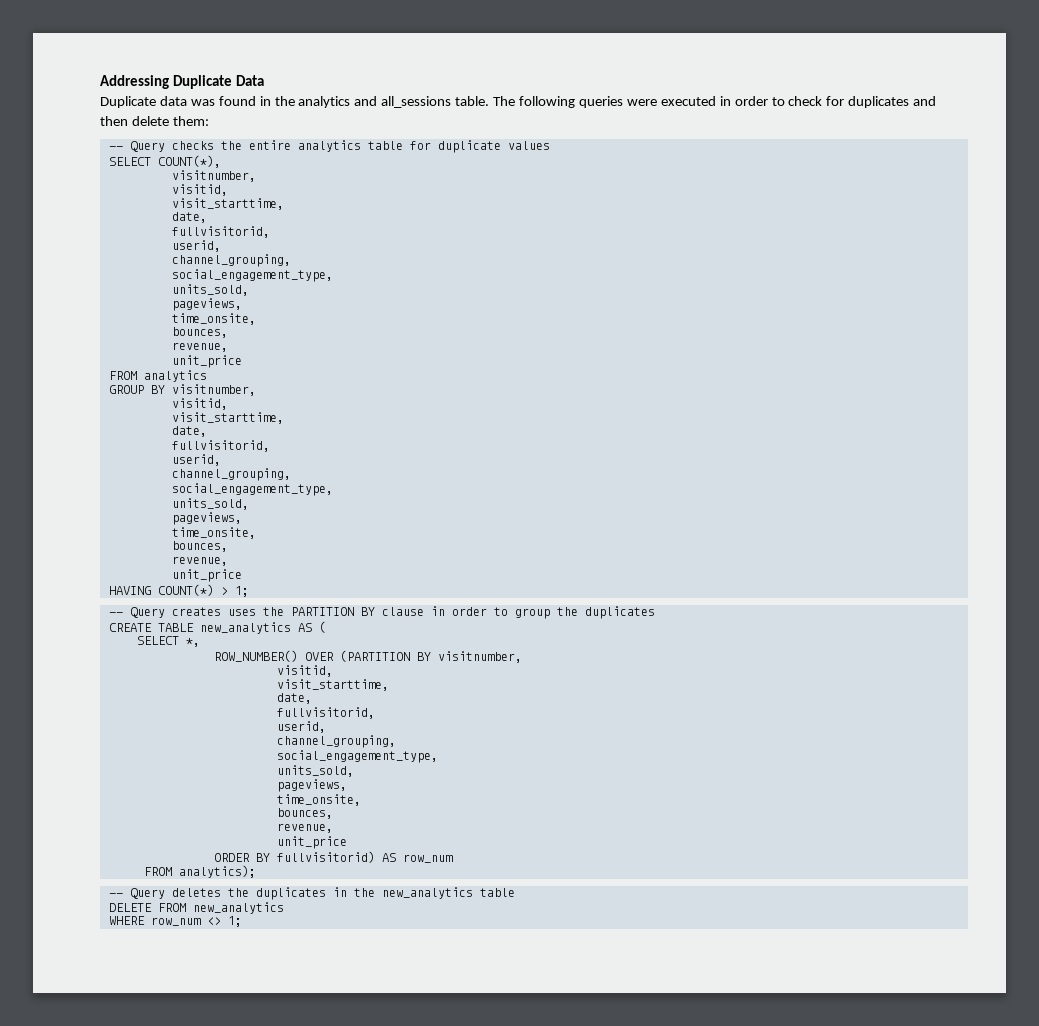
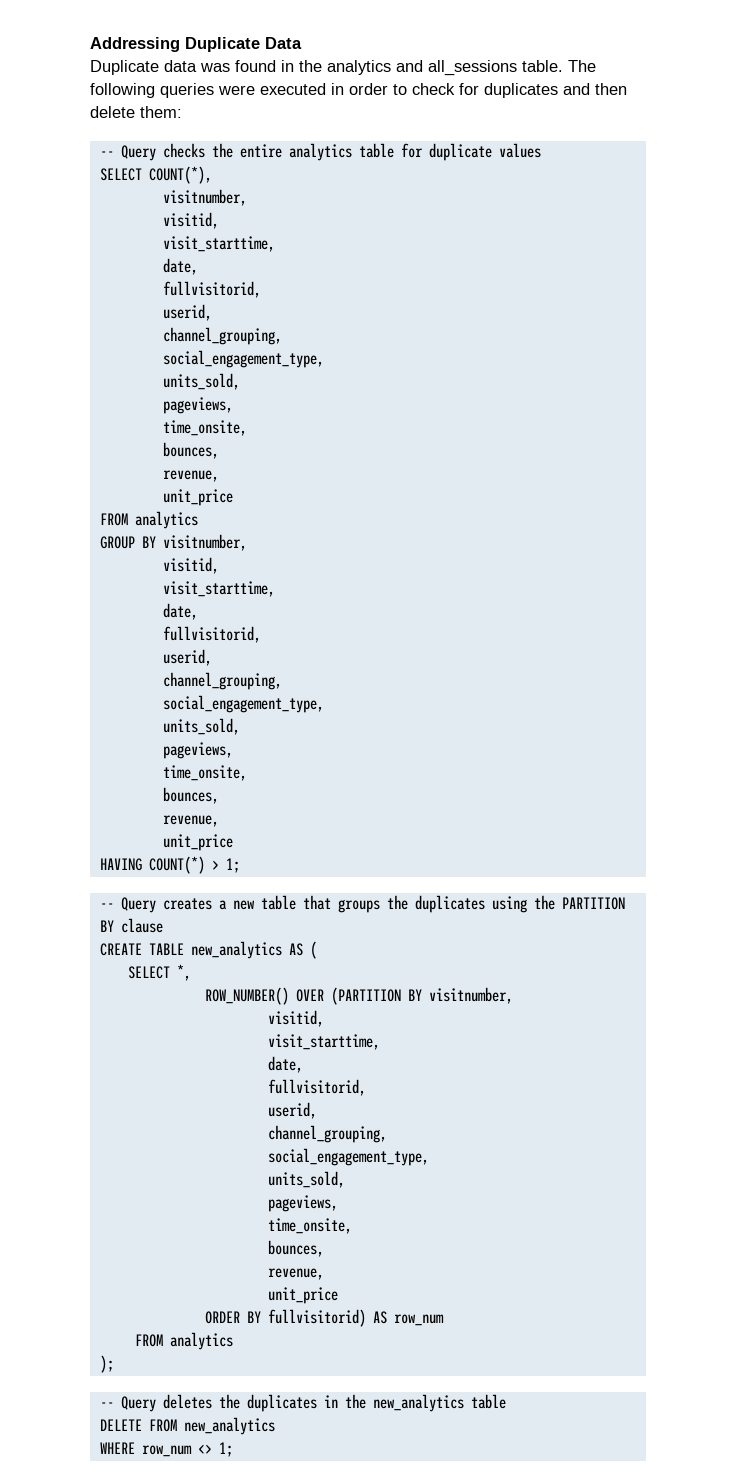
- -- Query creates uses the PARTITION BY clause in order to group the duplicates
+ -- Query creates a new table that groups the duplicates using the PARTITION BY clause
  ORDER BY fullvisitorid) AS row_num
- FROM analytics);
+ FROM analytics
+ );

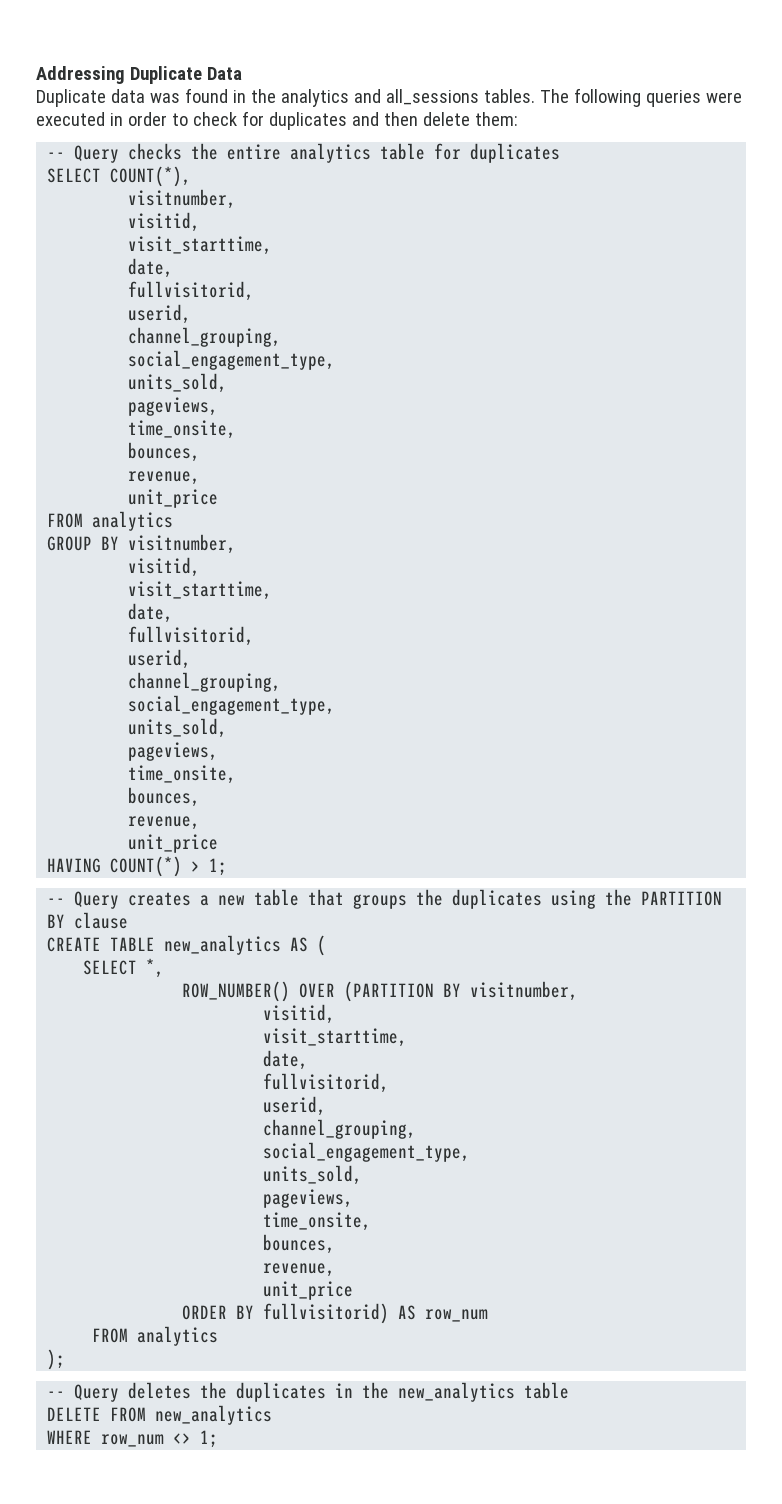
- Duplicate data was found in the analytics and all_sessions table.
+ Duplicate data was found in the analytics and all_sessions tables.
- -- Query checks the entire analytics table for duplicate values
+ -- Query checks the entire analytics table for duplicates

